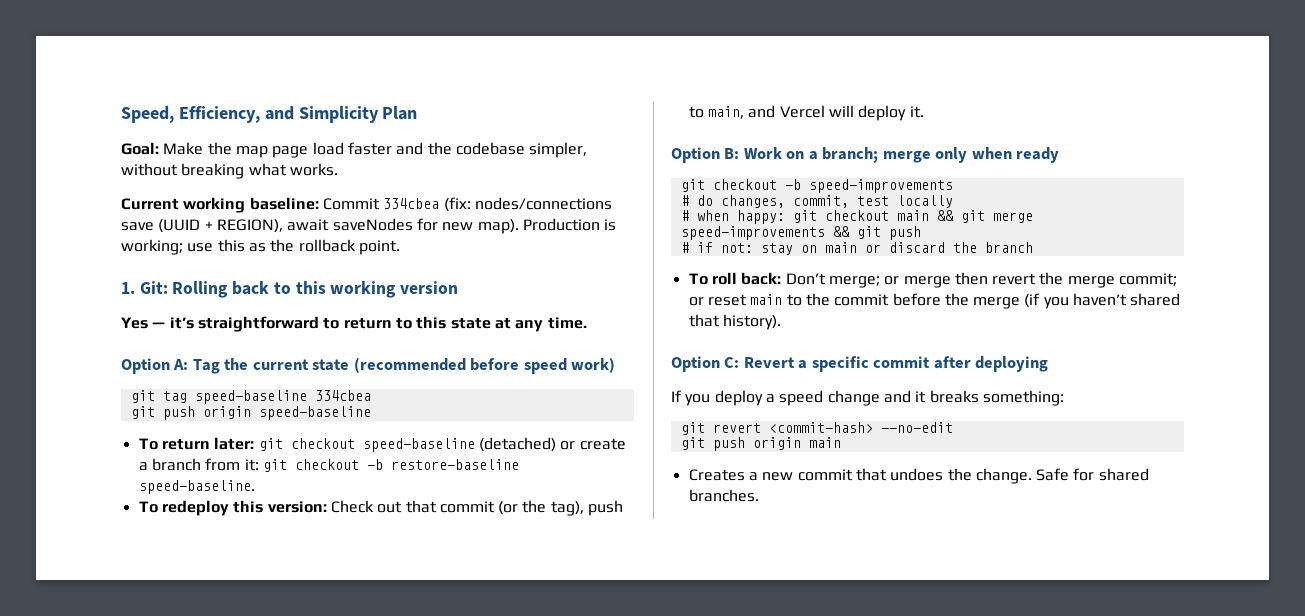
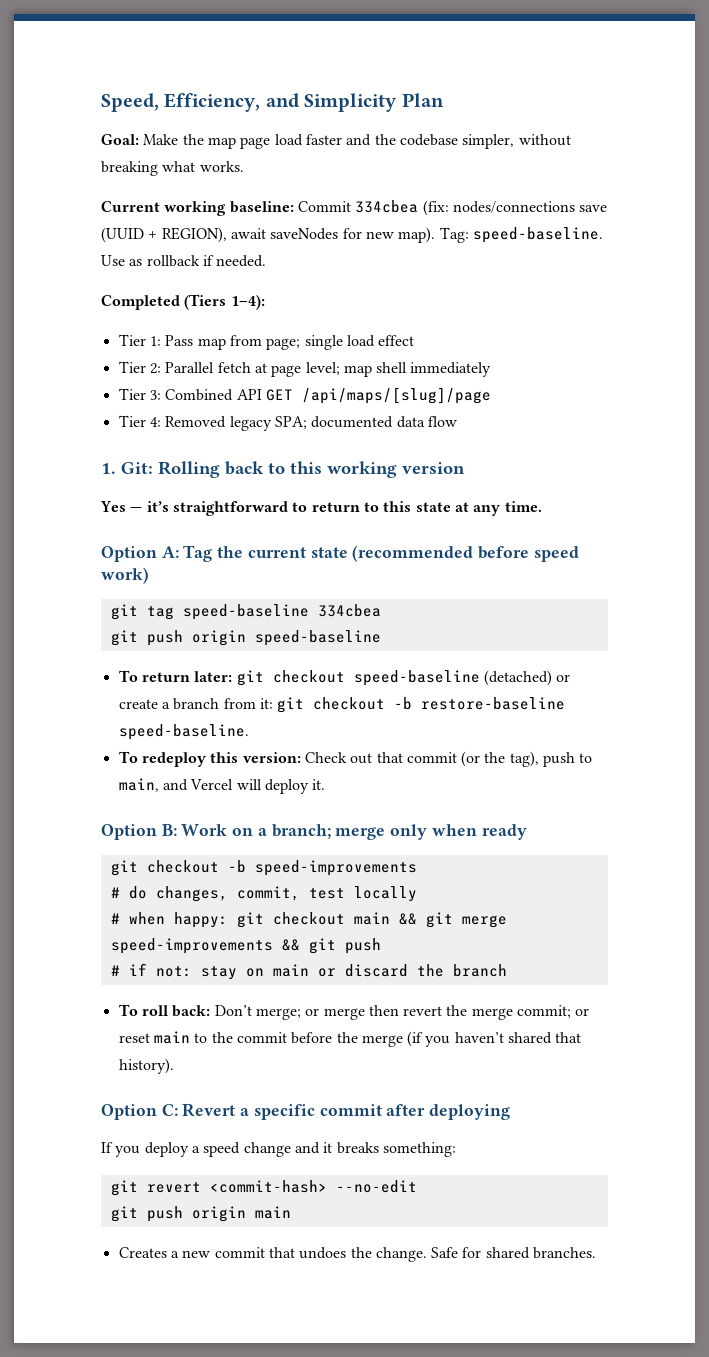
- Production is working; use this as the rollback point.
+ Tag: speed-baseline. Use as rollback if needed.
+ Completed (Tiers 1–4):
+ Tier 1: Pass map from page; single load effect
+ Tier 2: Parallel fetch at page level; map shell immediately
+ Tier 3: Combined API GET /api/maps/[slug]/page
+ Tier 4: Removed legacy SPA; documented data flow

